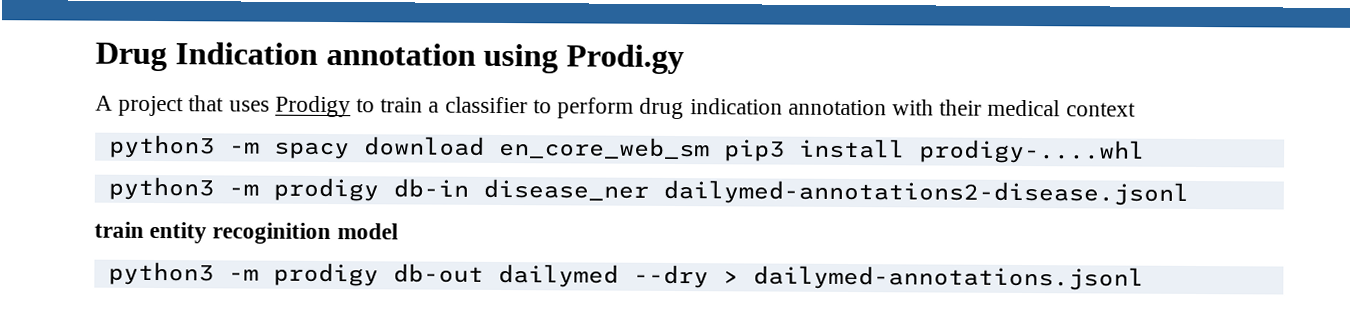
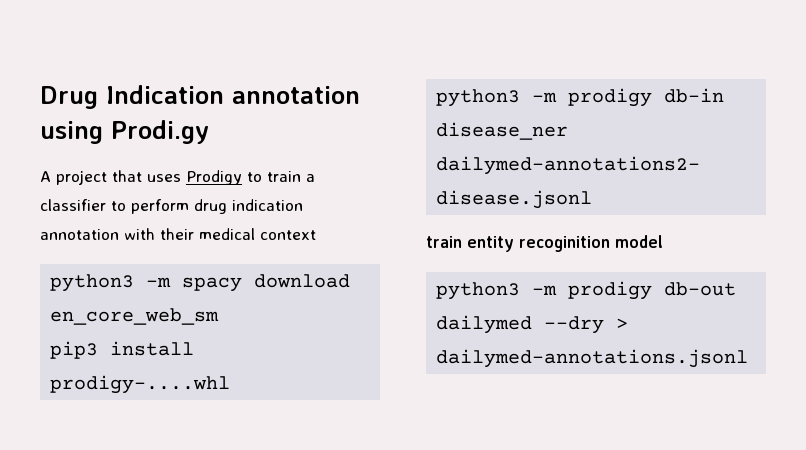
- python3 -m spacy download en_core_web_sm pip3 install prodigy-....whl
+ python3 -m spacy download en_core_web_sm
+ pip3 install prodigy-....whl

